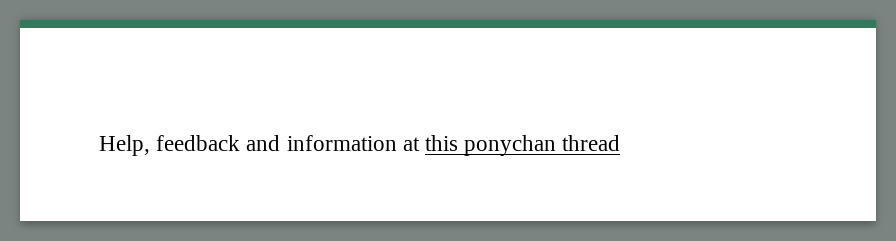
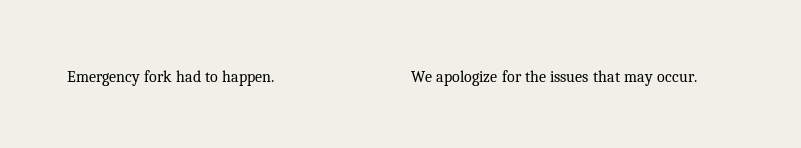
- Help, feedback and information at this ponychan thread
+ Emergency fork had to happen.
+ We apologize for the issues that may occur.

